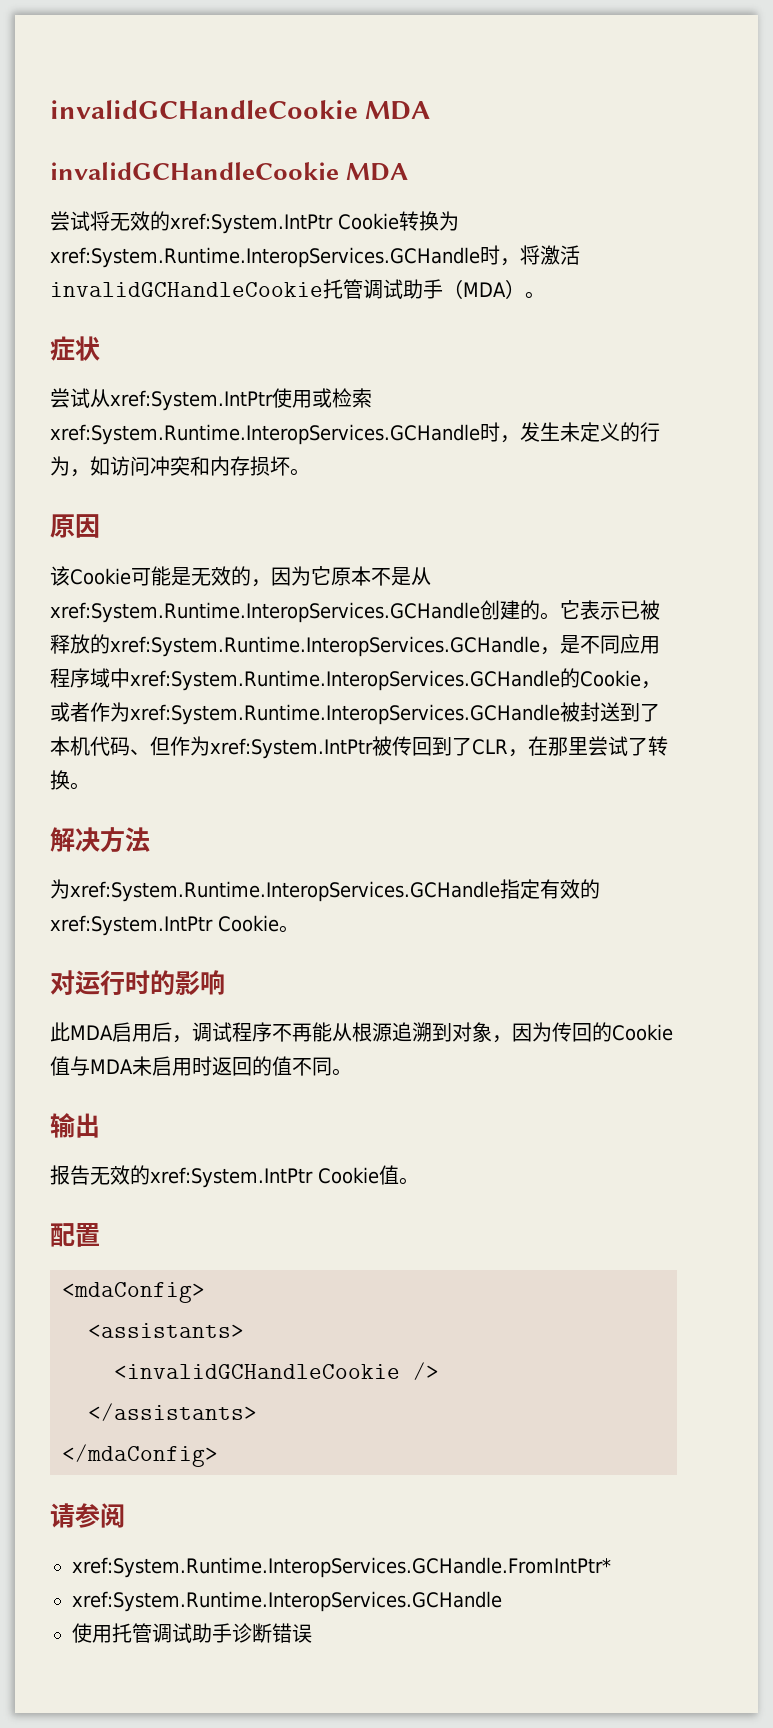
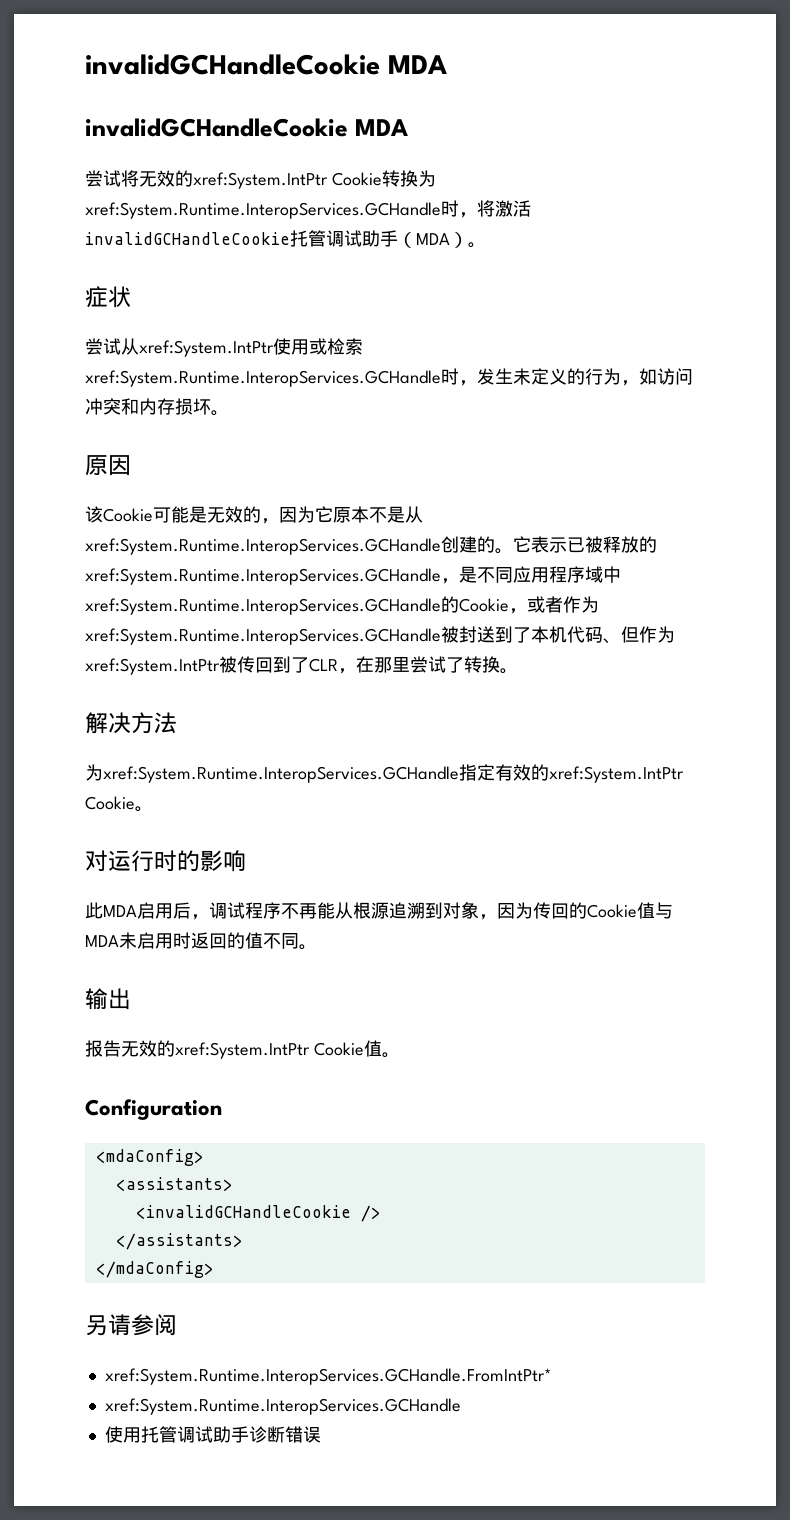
- 配置
+ Configuration
- 请参阅
+ 另请参阅

